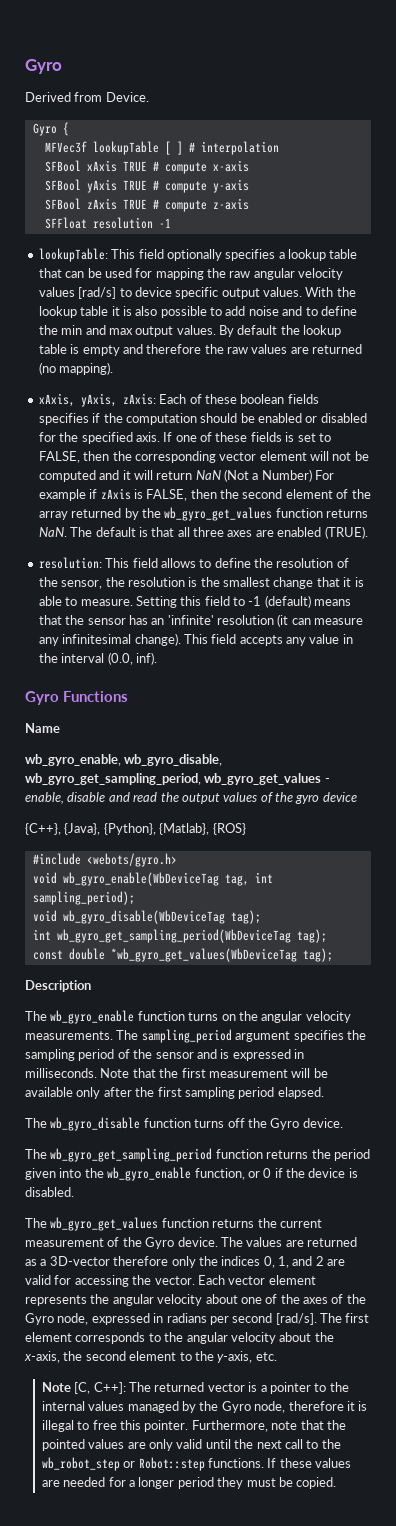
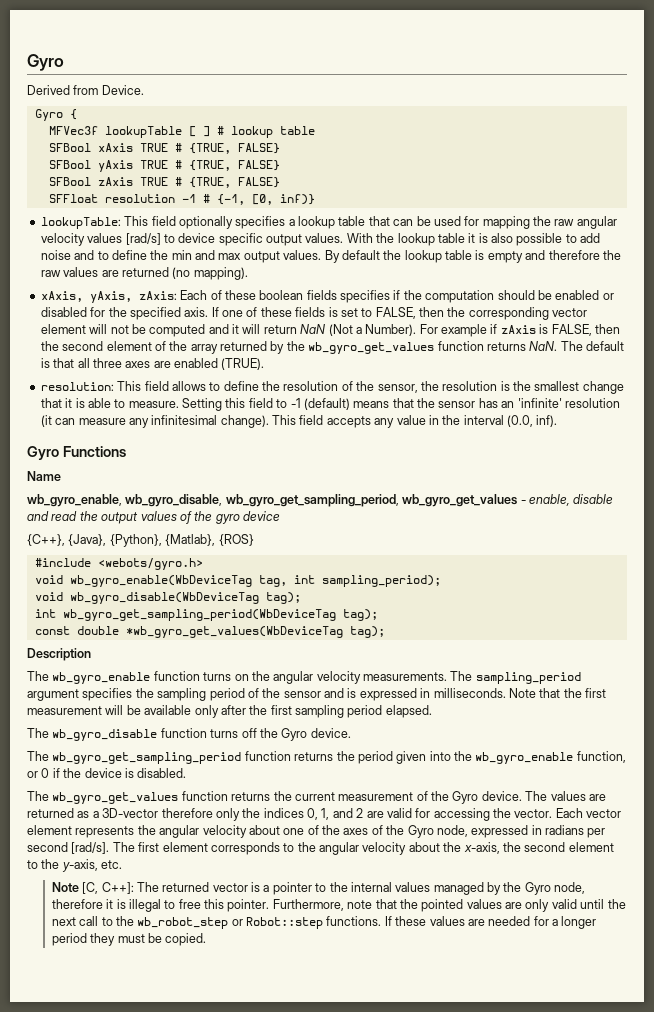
- MFVec3f lookupTable [ ] # interpolation
+ MFVec3f lookupTable [ ] # lookup table
- SFBool xAxis TRUE # compute x-axis
+ SFBool xAxis TRUE # {TRUE, FALSE}
- SFBool yAxis TRUE # compute y-axis
+ SFBool yAxis TRUE # {TRUE, FALSE}
- SFBool zAxis TRUE # compute z-axis
+ SFBool zAxis TRUE # {TRUE, FALSE}
- SFFloat resolution -1
+ SFFloat resolution -1 # {-1, [0, inf)}
- If one of these fields is set to FALSE, then the corresponding vector element will not be computed and it will return NaN (Not a Number) For example if zAxis is FALSE, then the second element of the array returned by the wb_gyro_get_values function returns NaN. The default is that all three axes are enabled (TRUE).
+ If one of these fields is set to FALSE, then the corresponding vector element will not be computed and it will return NaN (Not a Number). For example if zAxis is FALSE, then the second element of the array returned by the wb_gyro_get_values function returns NaN. The default is that all three axes are enabled (TRUE).

